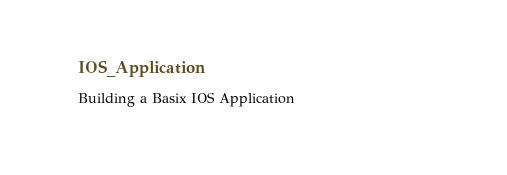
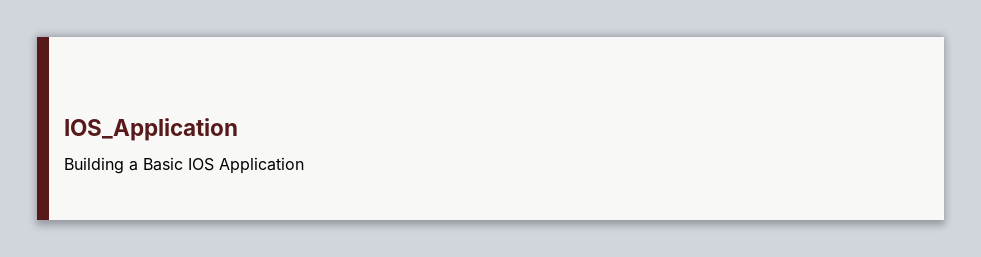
- Building a Basix IOS Application
+ Building a Basic IOS Application

